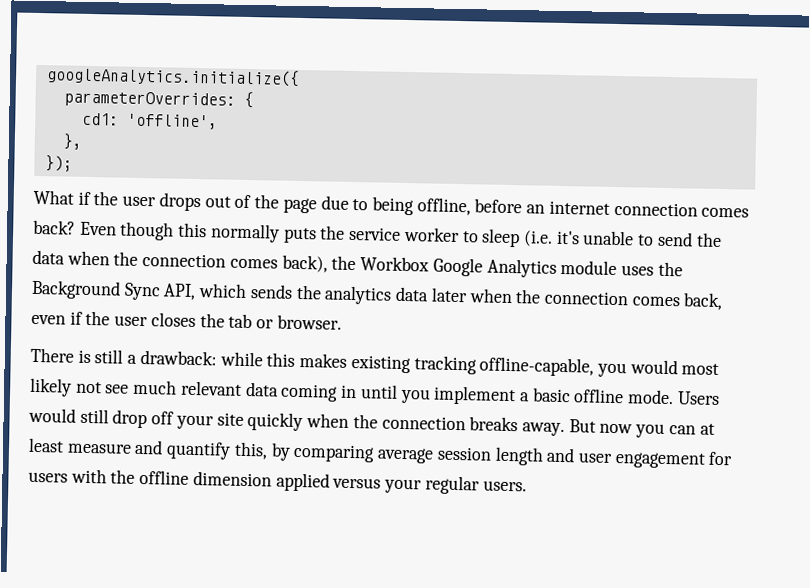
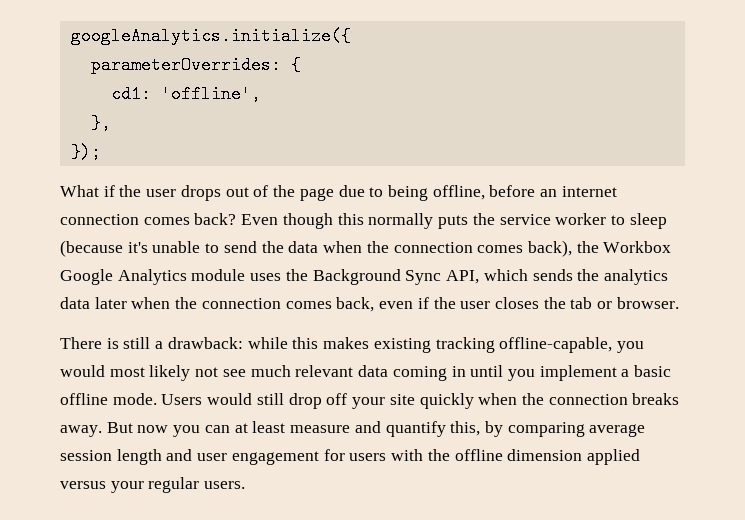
- Even though this normally puts the service worker to sleep (i.e. it's unable to send the data when the connection comes back), the Workbox Google Analytics module uses the Background Sync API, which sends the analytics data later when the connection comes back, even if the user closes the tab or browser.
+ Even though this normally puts the service worker to sleep (because it's unable to send the data when the connection comes back), the Workbox Google Analytics module uses the Background Sync API, which sends the analytics data later when the connection comes back, even if the user closes the tab or browser.

